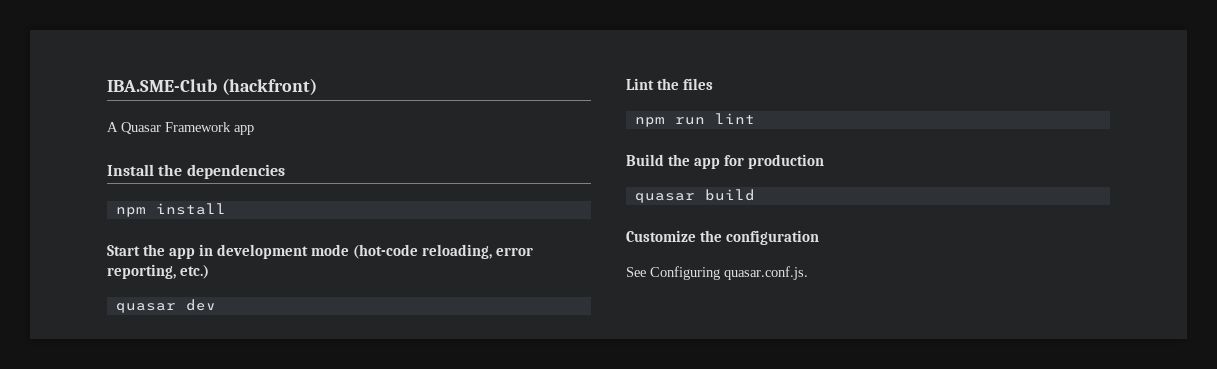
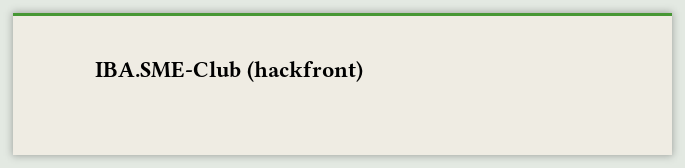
- A Quasar Framework app
- Install the dependencies
- npm install
- Start the app in development mode (hot-code reloading, error reporting, etc.)
- quasar dev
- Lint the files
- npm run lint
- Build the app for production
- quasar build
- Customize the configuration
- See Configuring quasar.conf.js.

